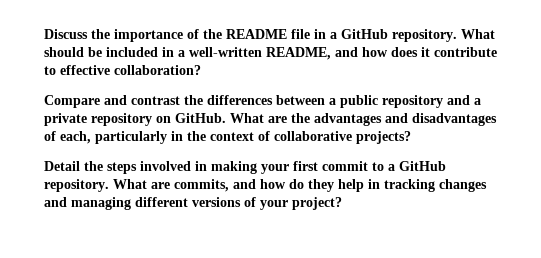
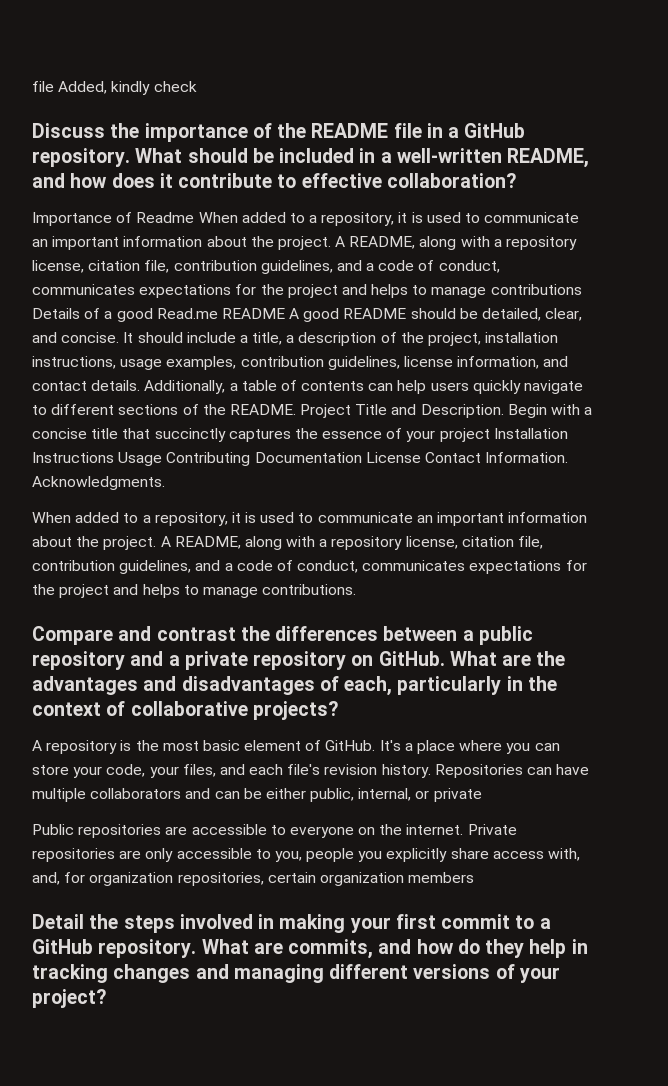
+ file Added, kindly check
+ Importance of Readme When added to a repository, it is used to communicate an important information about the project. A README, along with a repository license, citation file, contribution guidelines, and a code of conduct, communicates expectations for the project and helps to manage contributions Details of a good Read.me README A good README should be detailed, clear, and concise. It should include a title, a description of the project, installation instructions, usage examples, contribution guidelines, license information, and contact details. Additionally, a table of contents can help users quickly navigate to different sections of the README. Project Title and Description. Begin with a concise title that succinctly captures the essence of your project Installation Instructions Usage Contributing Documentation License Contact Information. Acknowledgments.
+ When added to a repository, it is used to communicate an important information about the project. A README, along with a repository license, citation file, contribution guidelines, and a code of conduct, communicates expectations for the project and helps to manage contributions.
+ A repository is the most basic element of GitHub. It's a place where you can store your code, your files, and each file's revision history. Repositories can have multiple collaborators and can be either public, internal, or private
+ Public repositories are accessible to everyone on the internet. Private repositories are only accessible to you, people you explicitly share access with, and, for organization repositories, certain organization members

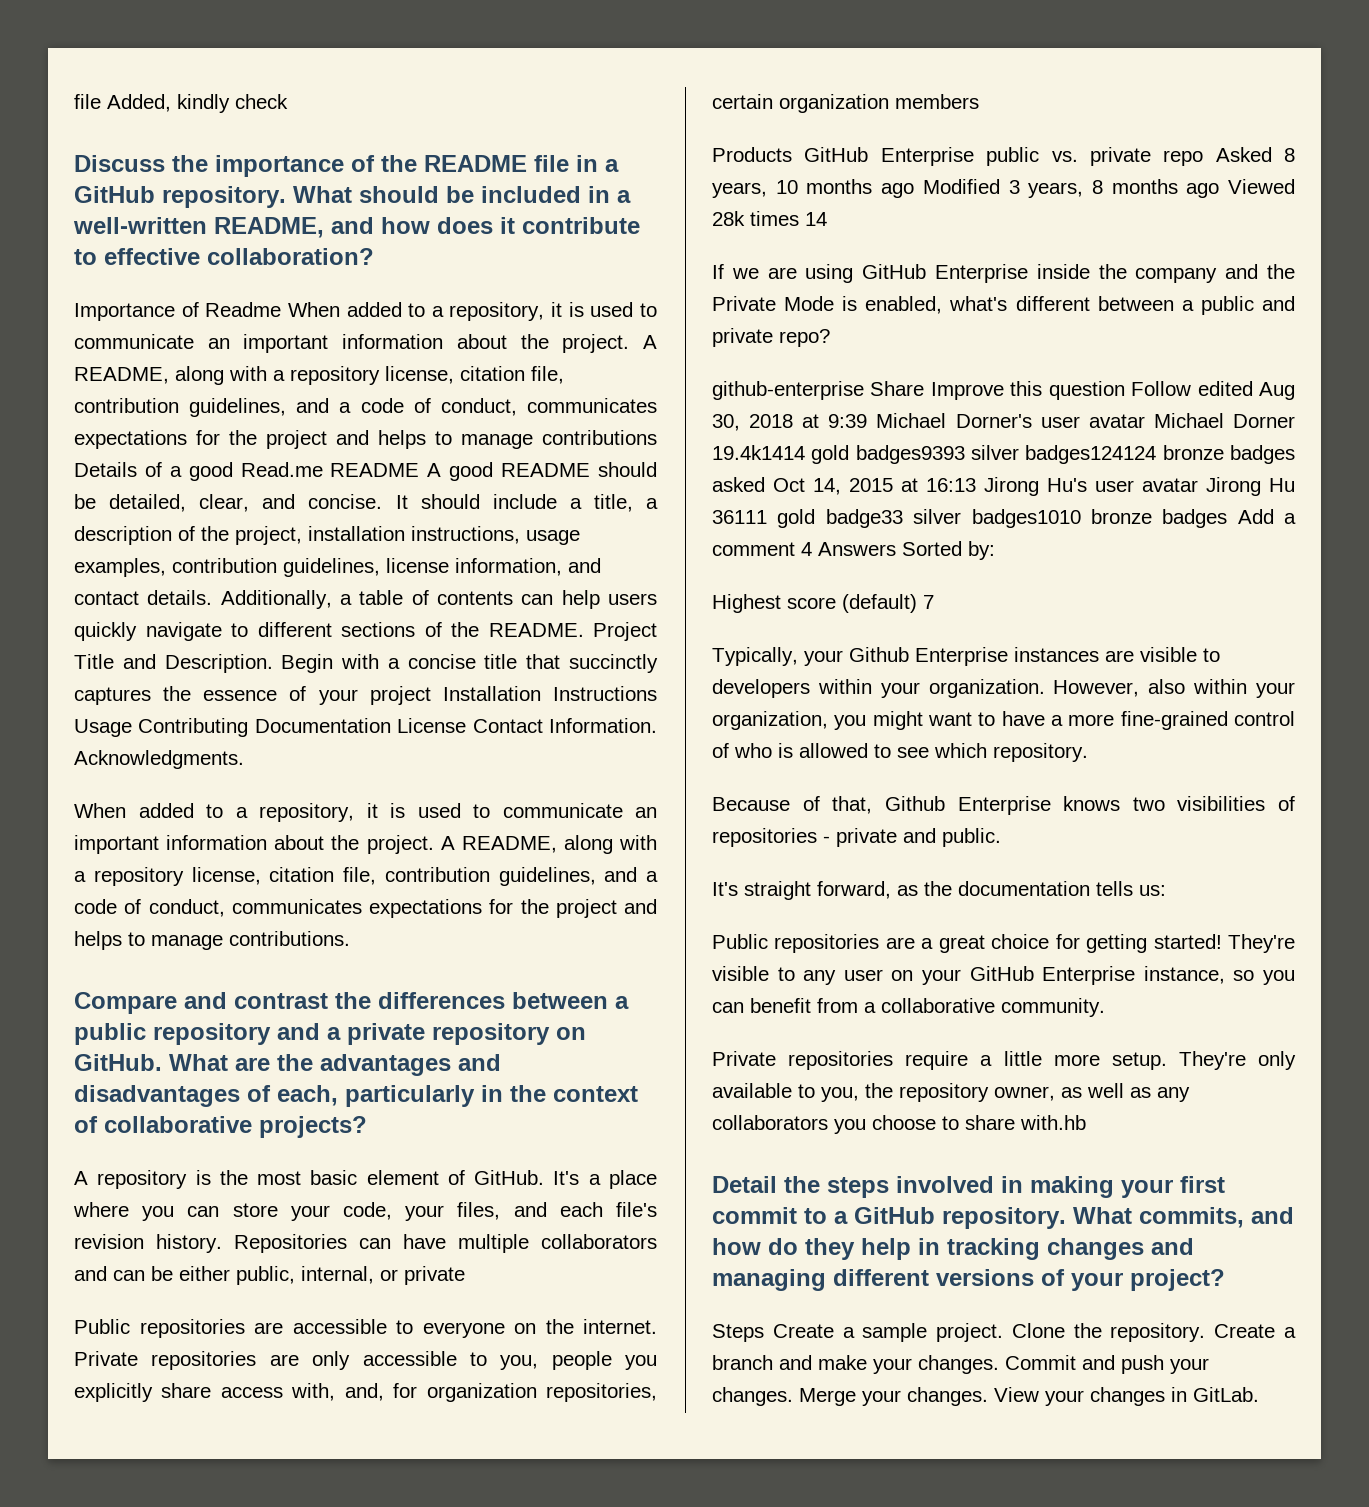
+ Products GitHub Enterprise public vs. private repo Asked 8 years, 10 months ago Modified 3 years, 8 months ago Viewed 28k times 14
+ If we are using GitHub Enterprise inside the company and the Private Mode is enabled, what's different between a public and private repo?
+ github-enterprise Share Improve this question Follow edited Aug 30, 2018 at 9:39 Michael Dorner's user avatar Michael Dorner 19.4k1414 gold badges9393 silver badges124124 bronze badges asked Oct 14, 2015 at 16:13 Jirong Hu's user avatar Jirong Hu 36111 gold badge33 silver badges1010 bronze badges Add a comment 4 Answers Sorted by:
+ Highest score (default) 7
+ Typically, your Github Enterprise instances are visible to developers within your organization. However, also within your organization, you might want to have a more fine-grained control of who is allowed to see which repository.
+ Because of that, Github Enterprise knows two visibilities of repositories - private and public.
+ It's straight forward, as the documentation tells us:
+ Public repositories are a great choice for getting started! They're visible to any user on your GitHub Enterprise instance, so you can benefit from a collaborative community.
+ Private repositories require a little more setup. They're only available to you, the repository owner, as well as any collaborators you choose to share with.hb
- What are commits, and how do they help in tracking changes and managing different versions of your project?
+ What commits, and how do they help in tracking changes and managing different versions of your project?
+ Steps Create a sample project. Clone the repository. Create a branch and make your changes. Commit and push your changes. Merge your changes. View your changes in GitLab.

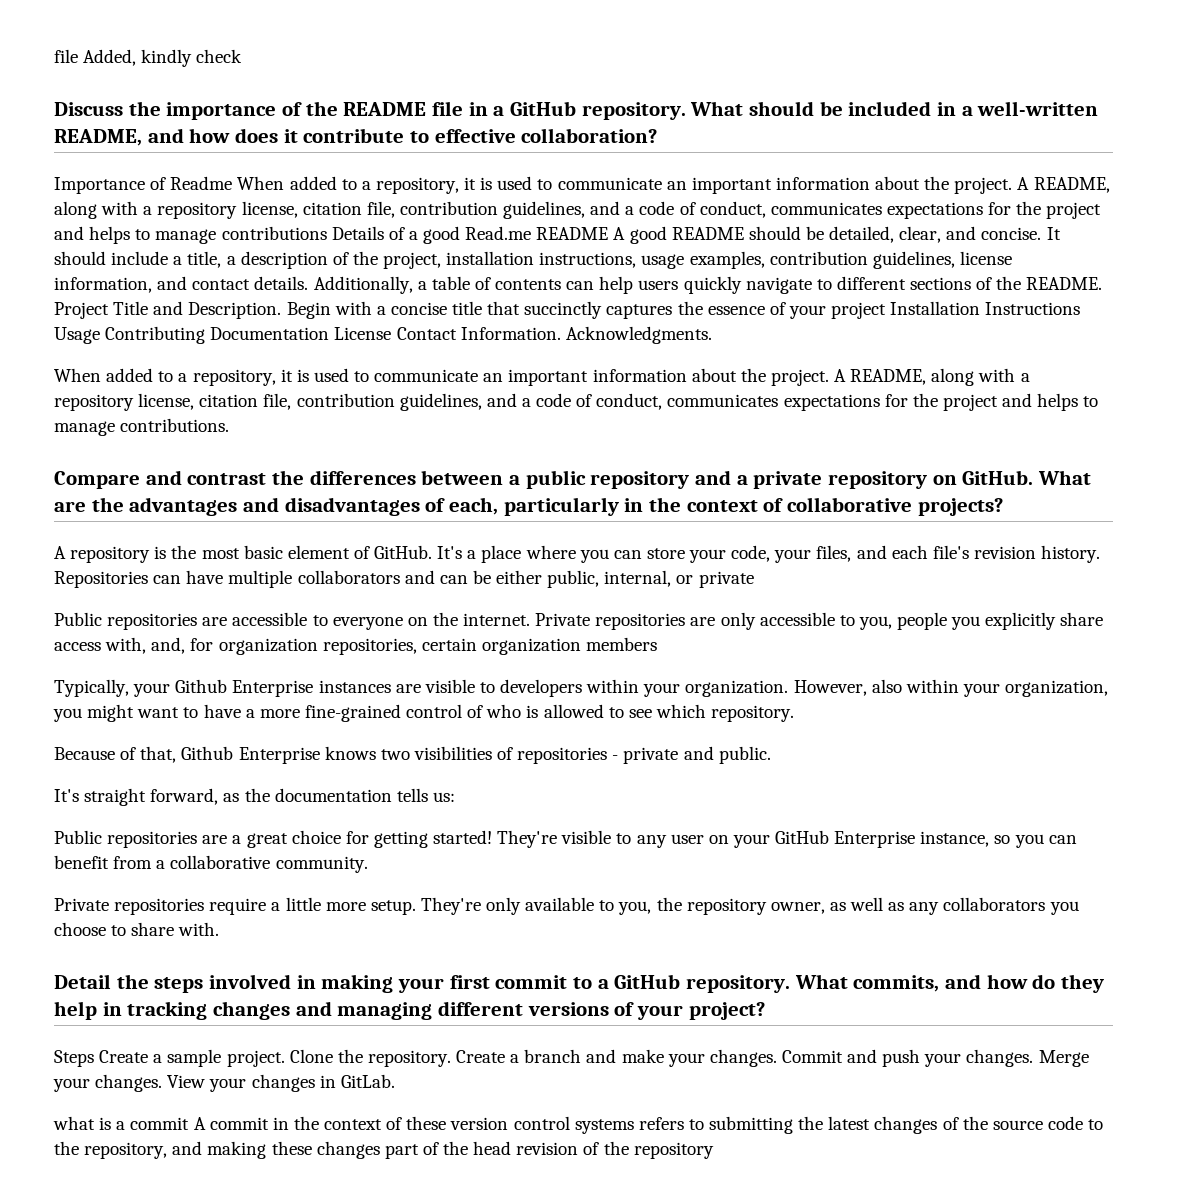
- Products GitHub Enterprise public vs. private repo Asked 8 years, 10 months ago Modified 3 years, 8 months ago Viewed 28k times 14
- If we are using GitHub Enterprise inside the company and the Private Mode is enabled, what's different between a public and private repo?
- github-enterprise Share Improve this question Follow edited Aug 30, 2018 at 9:39 Michael Dorner's user avatar Michael Dorner 19.4k1414 gold badges9393 silver badges124124 bronze badges asked Oct 14, 2015 at 16:13 Jirong Hu's user avatar Jirong Hu 36111 gold badge33 silver badges1010 bronze badges Add a comment 4 Answers Sorted by:
- Highest score (default) 7
- They're only available to you, the repository owner, as well as any collaborators you choose to share with.hb
+ They're only available to you, the repository owner, as well as any collaborators you choose to share with.
+ what is a commit A commit in the context of these version control systems refers to submitting the latest changes of the source code to the repository, and making these changes part of the head revision of the repository

